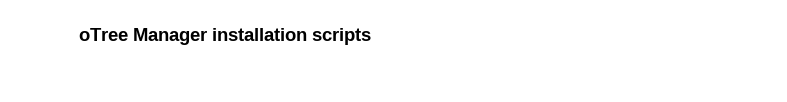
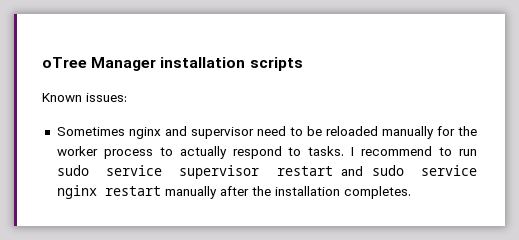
+ Known issues:
+ Sometimes nginx and supervisor need to be reloaded manually for the worker process to actually respond to tasks. I recommend to run sudo service supervisor restart and sudo service nginx restart manually after the installation completes.

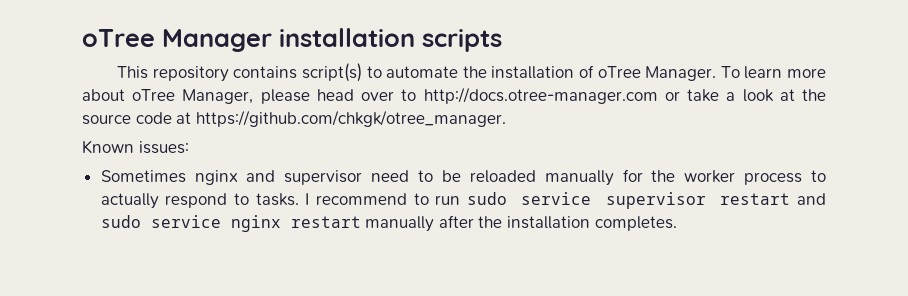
+ This repository contains script(s) to automate the installation of oTree Manager. To learn more about oTree Manager, please head over to http://docs.otree-manager.com or take a look at the source code at https://github.com/chkgk/otree_manager.

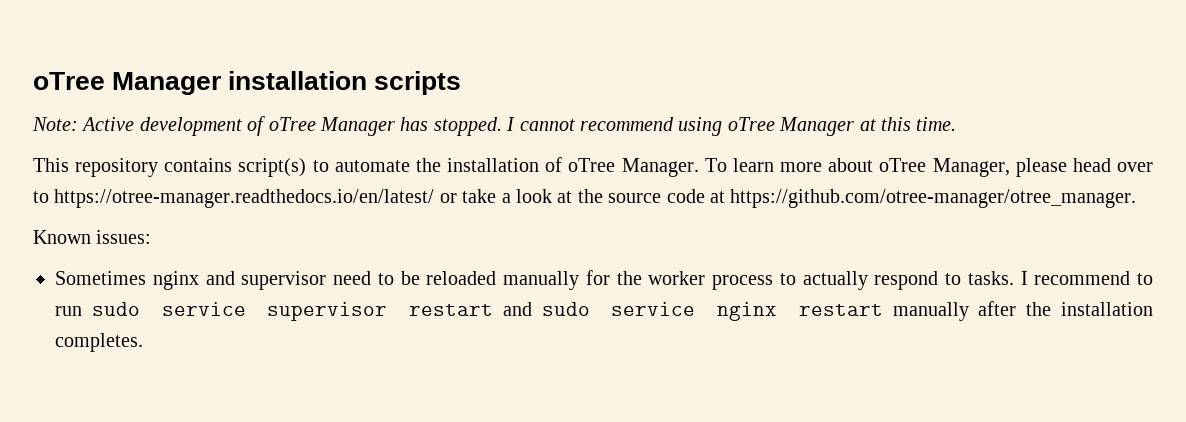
+ Note: Active development of oTree Manager has stopped. I cannot recommend using oTree Manager at this time.
- To learn more about oTree Manager, please head over to http://docs.otree-manager.com or take a look at the source code at https://github.com/chkgk/otree_manager.
+ To learn more about oTree Manager, please head over to https://otree-manager.readthedocs.io/en/latest/ or take a look at the source code at https://github.com/otree-manager/otree_manager.

